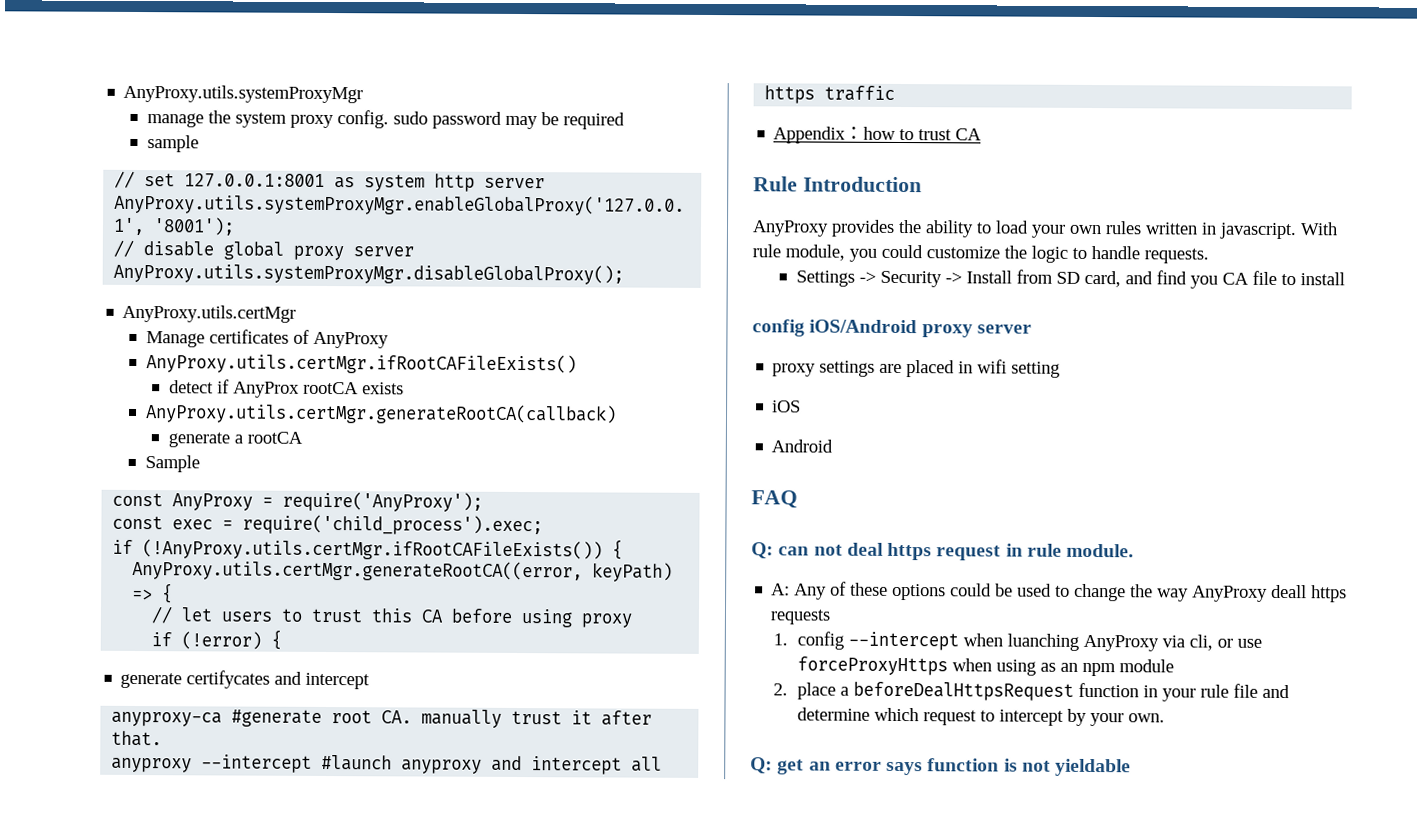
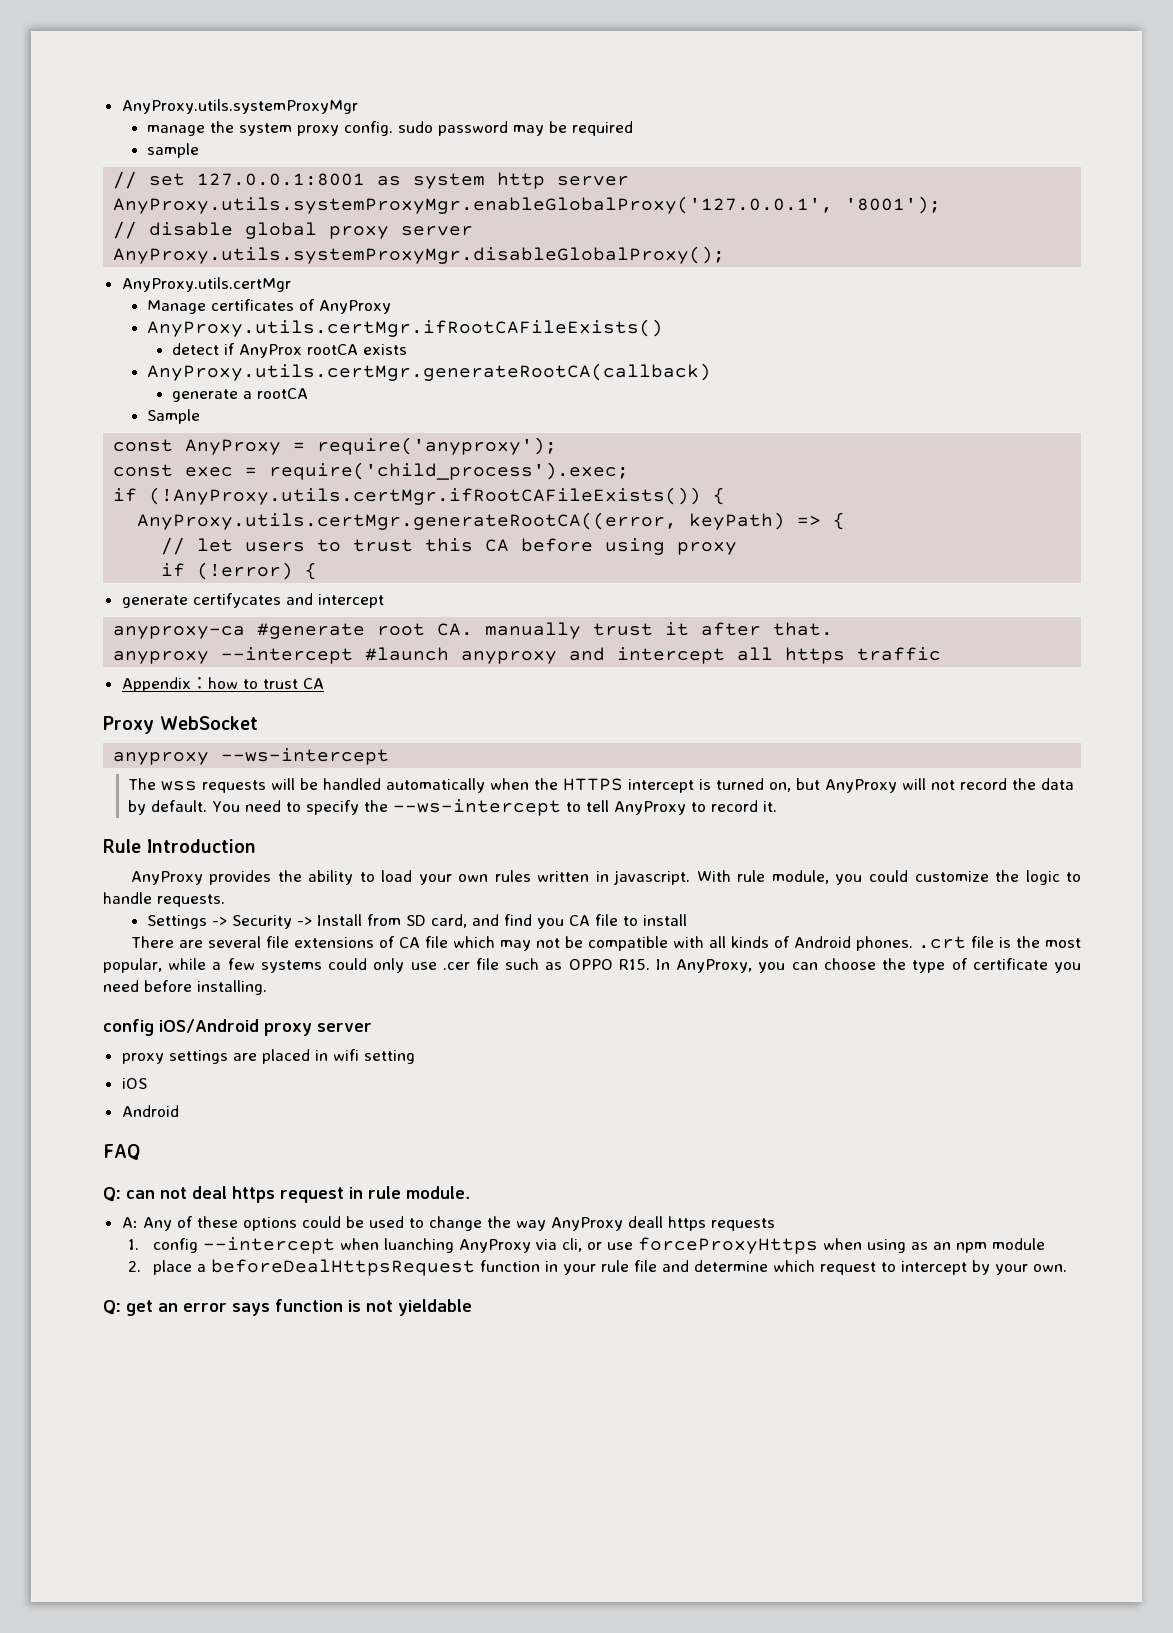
- const AnyProxy = require('AnyProxy');
+ const AnyProxy = require('anyproxy');
+ Proxy WebSocket
+ anyproxy --ws-intercept
+ The wss requests will be handled automatically when the HTTPS intercept is turned on, but AnyProxy will not record the data by default. You need to specify the --ws-intercept to tell AnyProxy to record it.
+ There are several file extensions of CA file which may not be compatible with all kinds of Android phones. .crt file is the most popular, while a few systems could only use .cer file such as OPPO R15. In AnyProxy, you can choose the type of certificate you need before installing.

